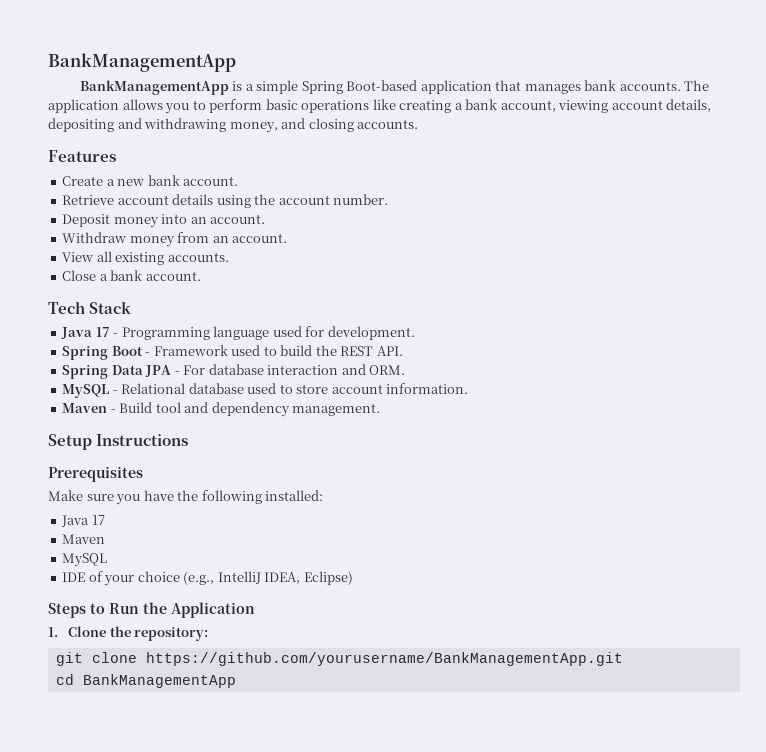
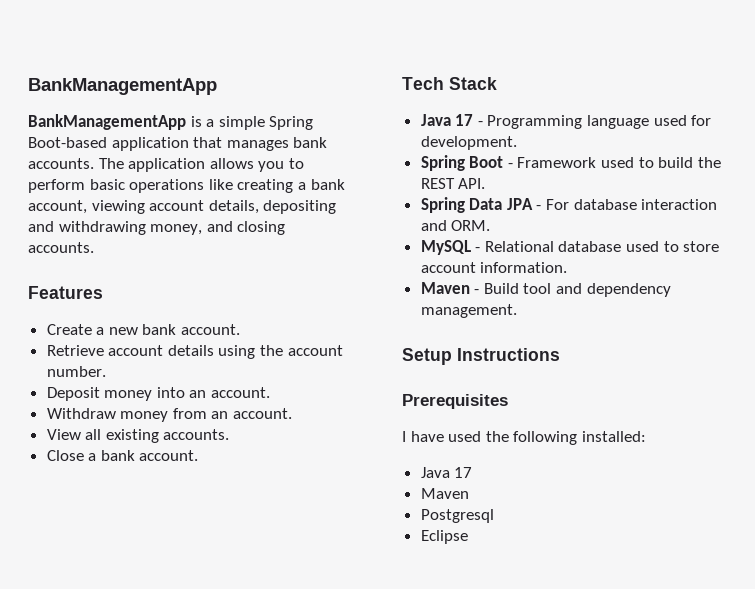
- Make sure you have the following installed:
+ I have used the following installed:
  Java 17
  Maven
- MySQL
- IDE of your choice (e.g., IntelliJ IDEA, Eclipse)
- Steps to Run the Application
- 1. Clone the repository:
- git clone https://github.com/yourusername/BankManagementApp.git
- cd BankManagementApp
+ Postgresql
+ Eclipse

